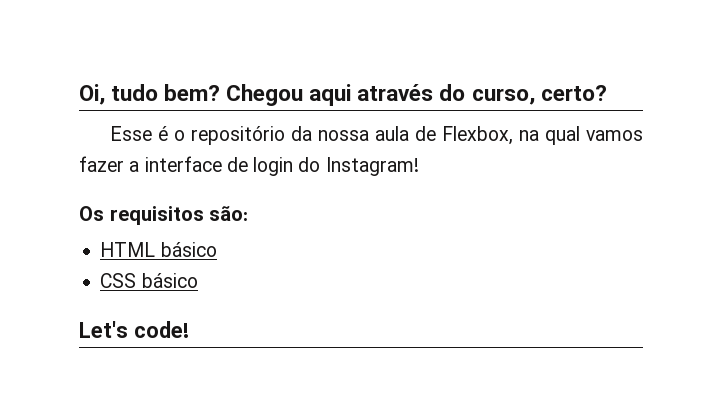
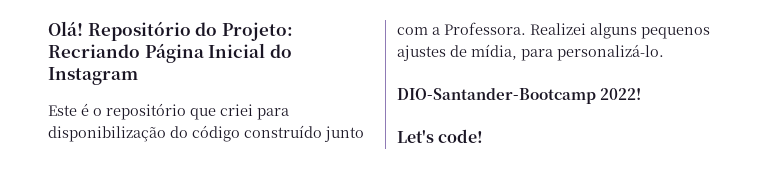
- Oi, tudo bem? Chegou aqui através do curso, certo?
- Esse é o repositório da nossa aula de Flexbox, na qual vamos fazer a interface de login do Instagram!
- Os requisitos são:
- HTML básico
- CSS básico
+ Olá! Repositório do Projeto: Recriando Página Inicial do Instagram
+ Este é o repositório que criei para disponibilização do código construído junto com a Professora. Realizei alguns pequenos ajustes de mídia, para personalizá-lo.
+ DIO-Santander-Bootcamp 2022!

